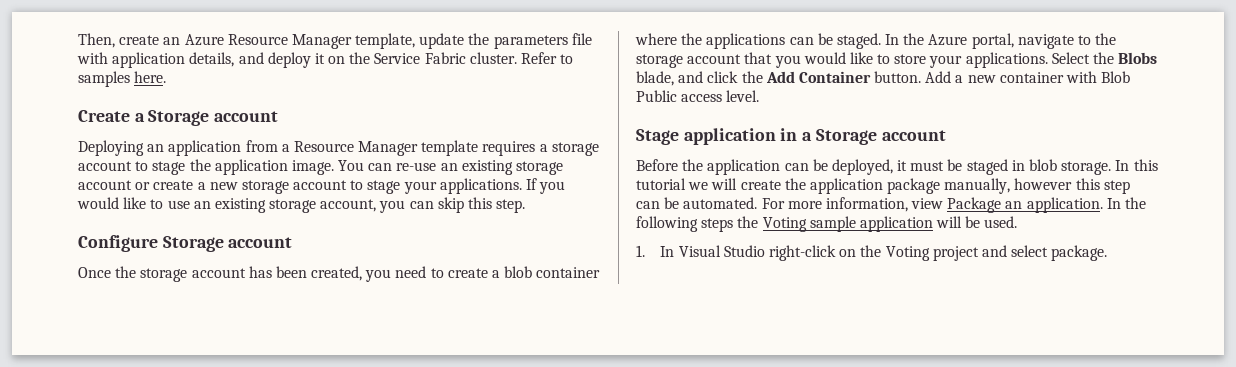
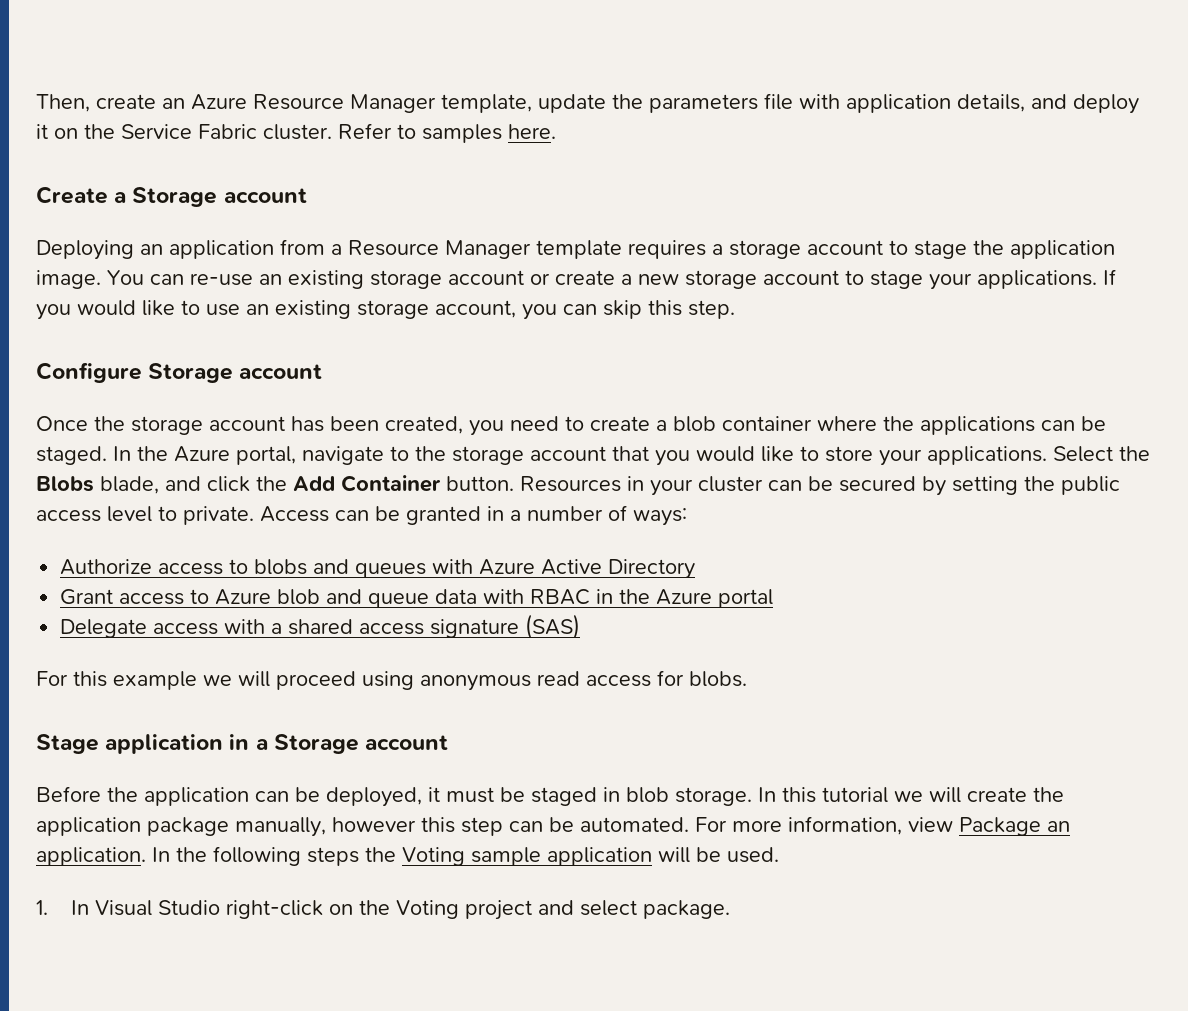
- Add a new container with Blob Public access level.
+ Resources in your cluster can be secured by setting the public access level to private. Access can be granted in a number of ways:
+ Authorize access to blobs and queues with Azure Active Directory
+ Grant access to Azure blob and queue data with RBAC in the Azure portal
+ Delegate access with a shared access signature (SAS)
+ For this example we will proceed using anonymous read access for blobs.

